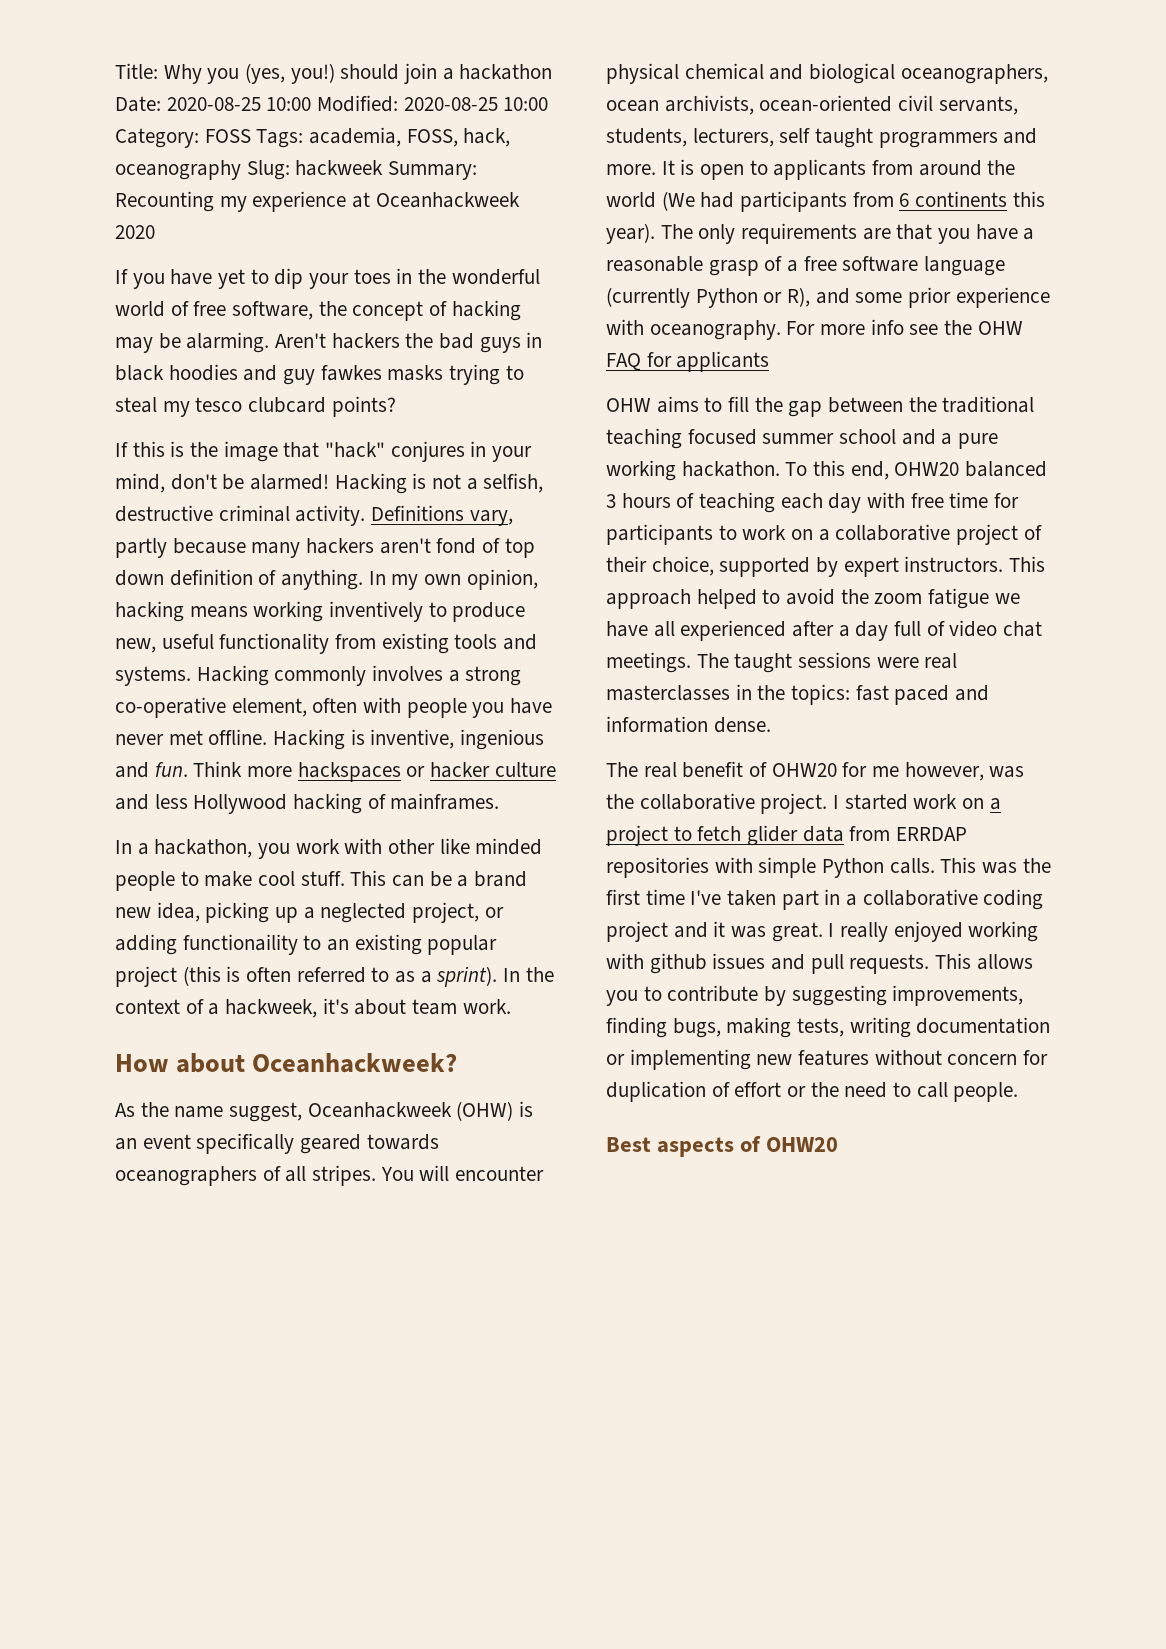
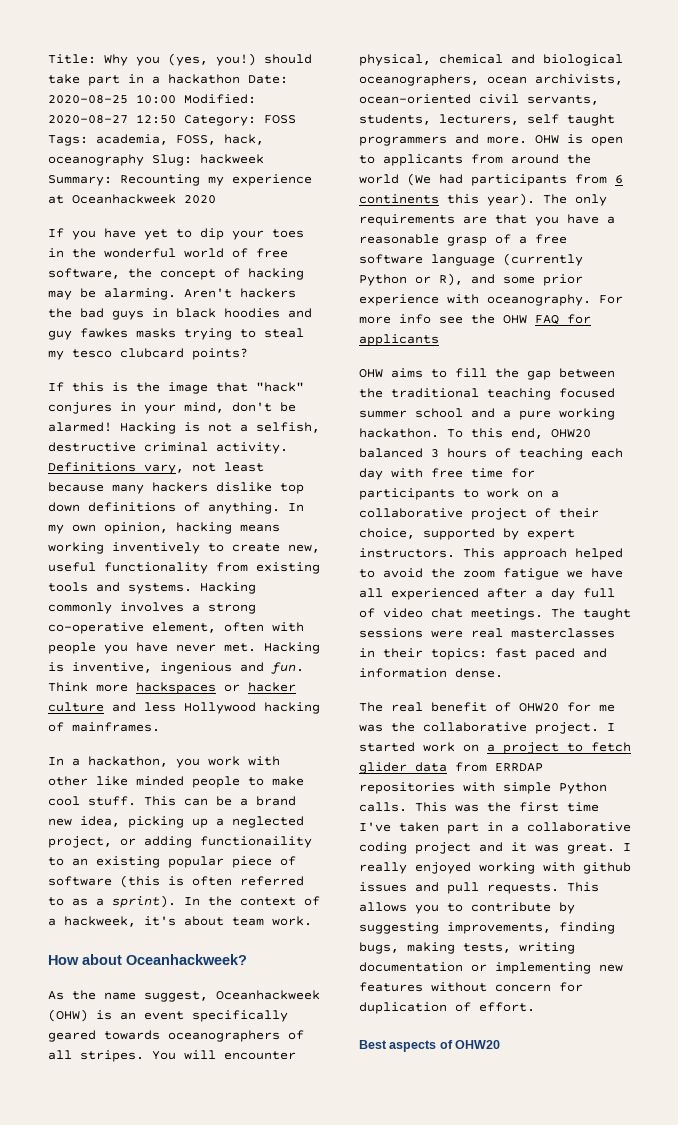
- Title: Why you (yes, you!) should join a hackathon Date: 2020-08-25 10:00 Modified: 2020-08-25 10:00 Category: FOSS Tags: academia, FOSS, hack, oceanography Slug: hackweek Summary: Recounting my experience at Oceanhackweek 2020
+ Title: Why you (yes, you!) should take part in a hackathon Date: 2020-08-25 10:00 Modified: 2020-08-27 12:50 Category: FOSS Tags: academia, FOSS, hack, oceanography Slug: hackweek Summary: Recounting my experience at Oceanhackweek 2020
- Definitions vary, partly because many hackers aren't fond of top down definition of anything.
+ Definitions vary, not least because many hackers dislike top down definitions of anything.
- In my own opinion, hacking means working inventively to produce new, useful functionality from existing tools and systems.
+ In my own opinion, hacking means working inventively to create new, useful functionality from existing tools and systems.
- Hacking commonly involves a strong co-operative element, often with people you have never met offline.
+ Hacking commonly involves a strong co-operative element, often with people you have never met.
- This can be a brand new idea, picking up a neglected project, or adding functionaility to an existing popular project (this is often referred to as a sprint).
+ This can be a brand new idea, picking up a neglected project, or adding functionaility to an existing popular piece of software (this is often referred to as a sprint).
- You will encounter physical chemical and biological oceanographers, ocean archivists, ocean-oriented civil servants, students, lecturers, self taught programmers and more.
+ You will encounter physical, chemical and biological oceanographers, ocean archivists, ocean-oriented civil servants, students, lecturers, self taught programmers and more.
- It is open to applicants from around the world (We had participants from 6 continents this year).
+ OHW is open to applicants from around the world (We had participants from 6 continents this year).
- The taught sessions were real masterclasses in the topics: fast paced and information dense.
+ The taught sessions were real masterclasses in their topics: fast paced and information dense.
- The real benefit of OHW20 for me however, was the collaborative project.
+ The real benefit of OHW20 for me was the collaborative project.
- This allows you to contribute by suggesting improvements, finding bugs, making tests, writing documentation or implementing new features without concern for duplication of effort or the need to call people.
+ This allows you to contribute by suggesting improvements, finding bugs, making tests, writing documentation or implementing new features without concern for duplication of effort.

